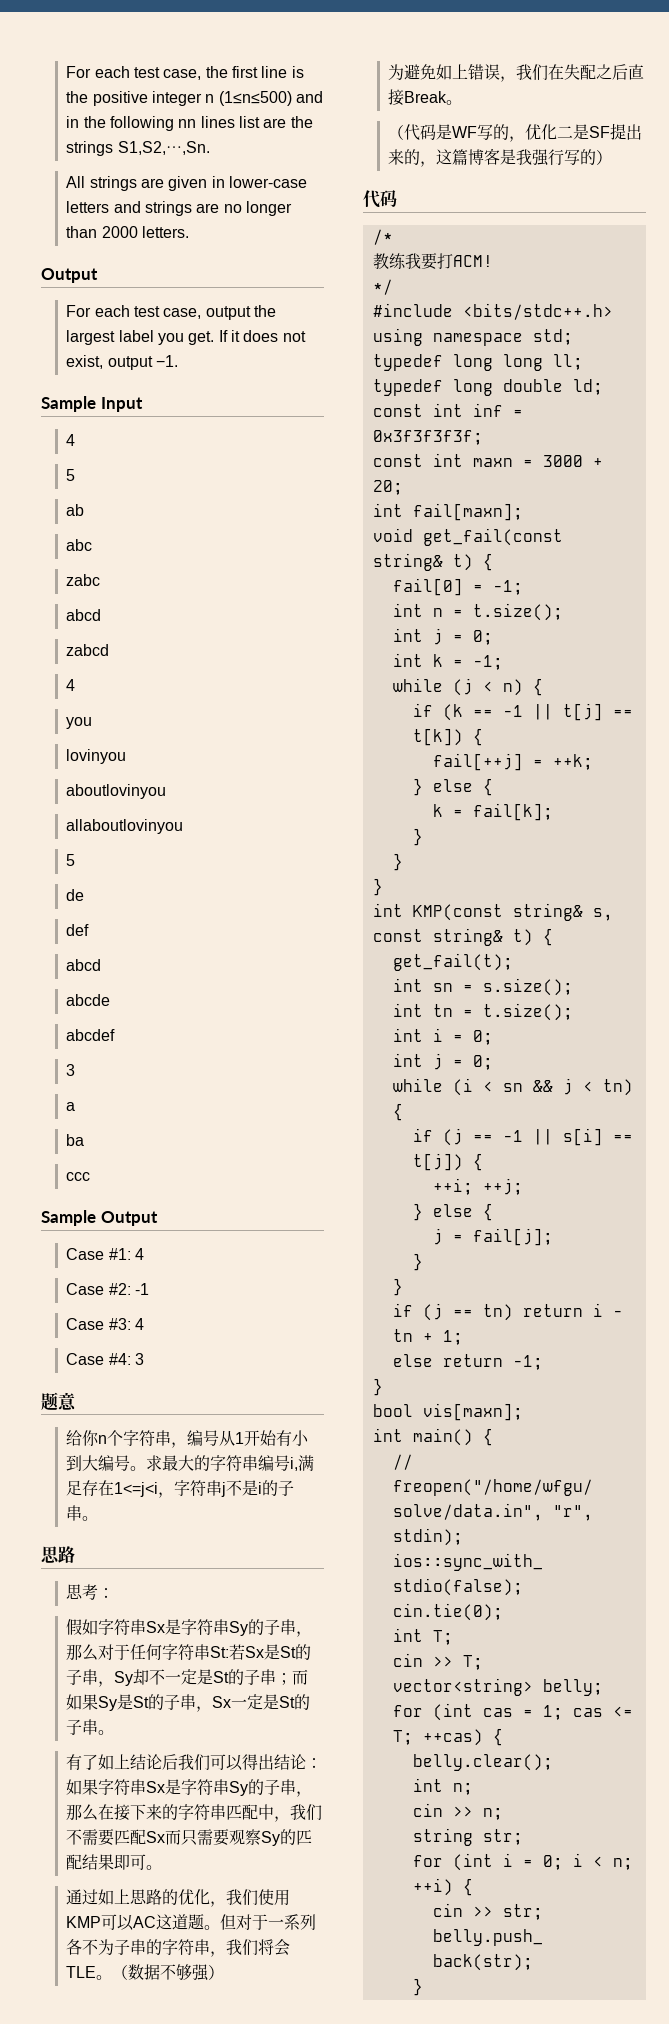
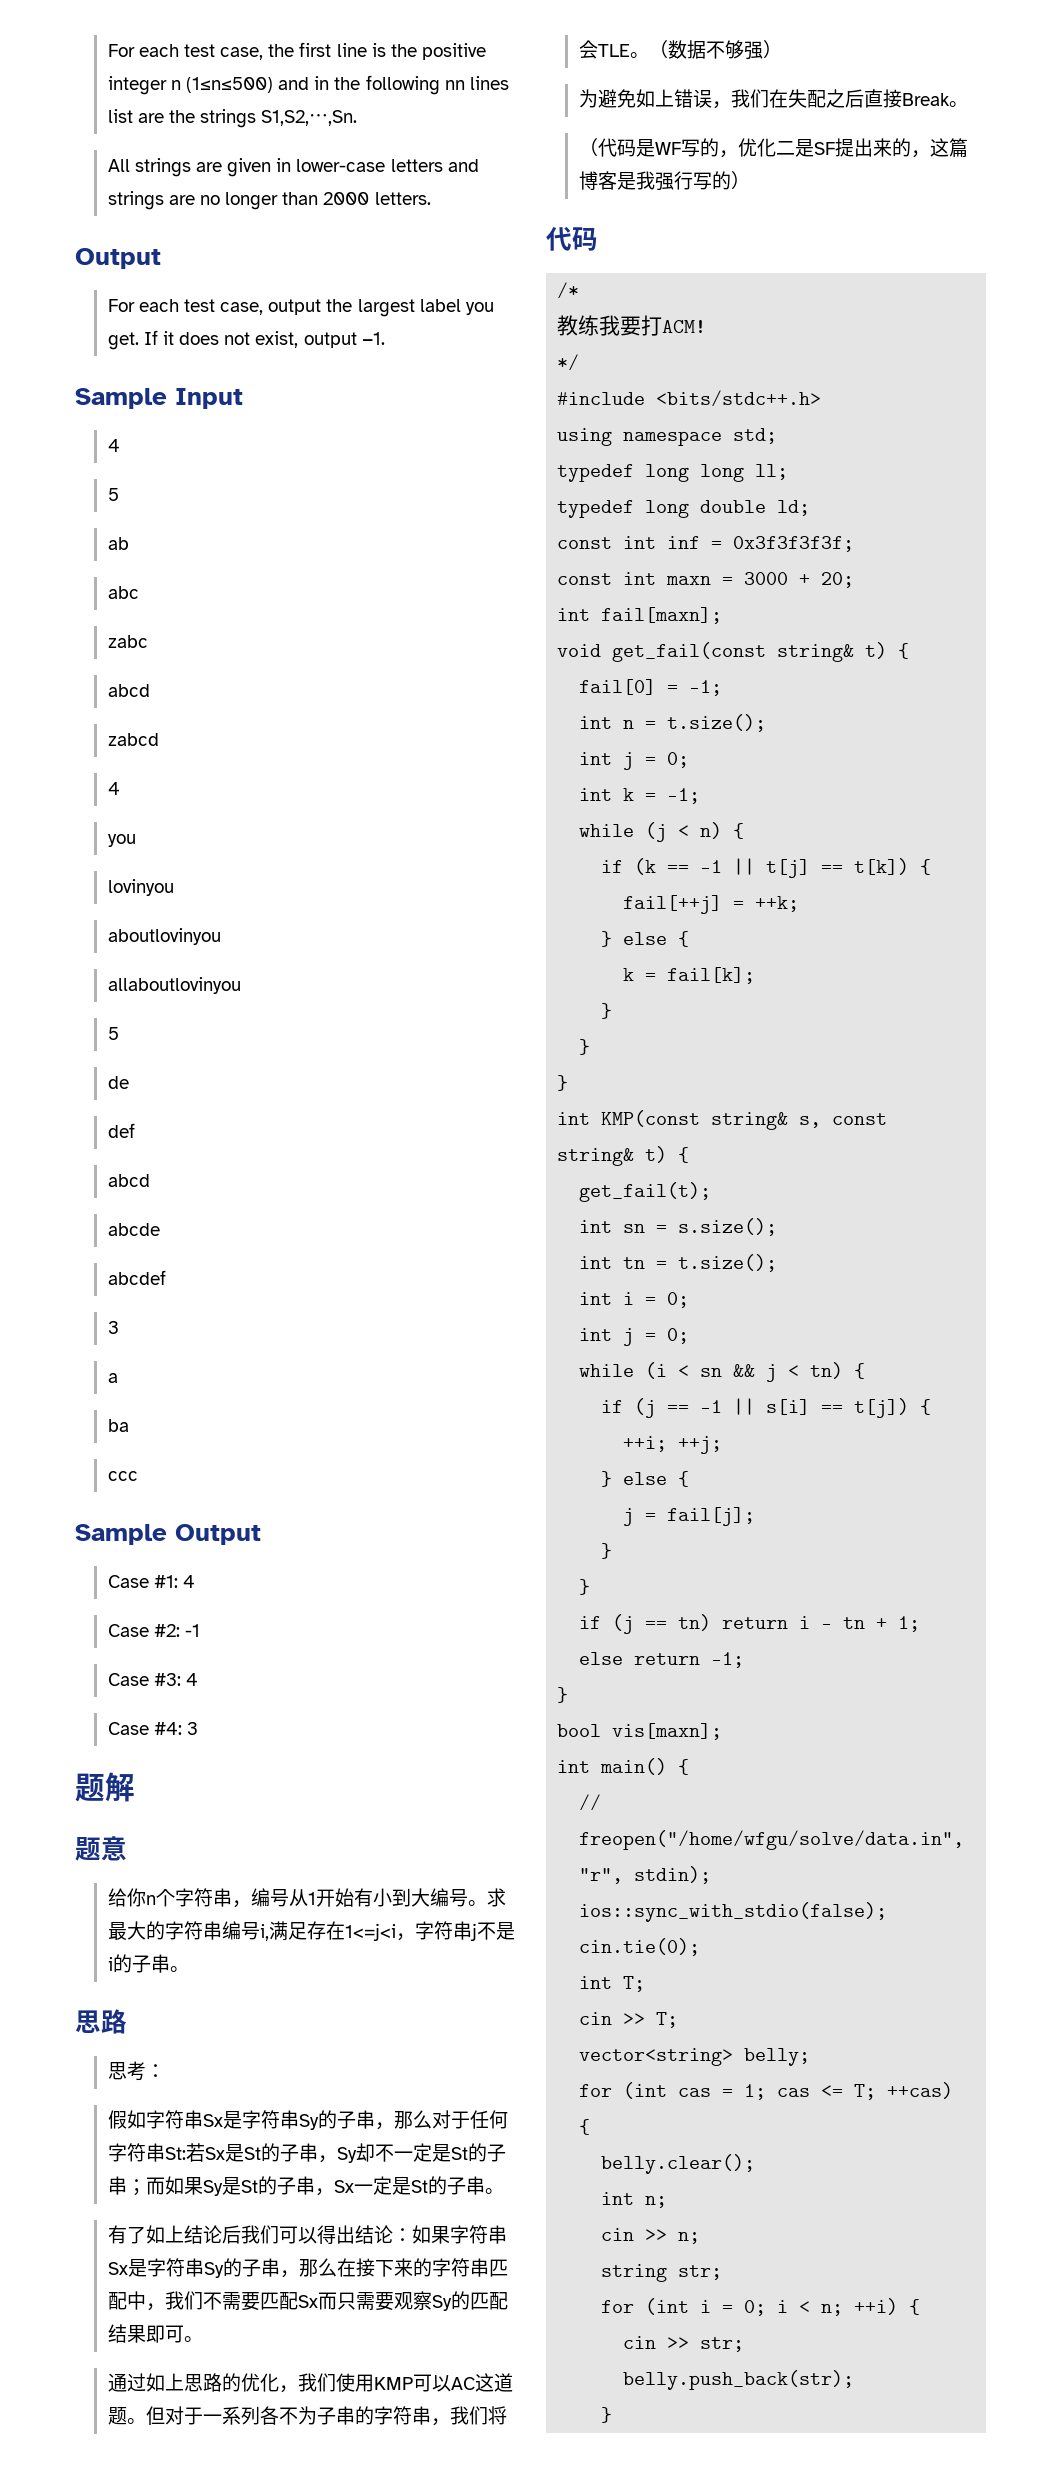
+ 题解

